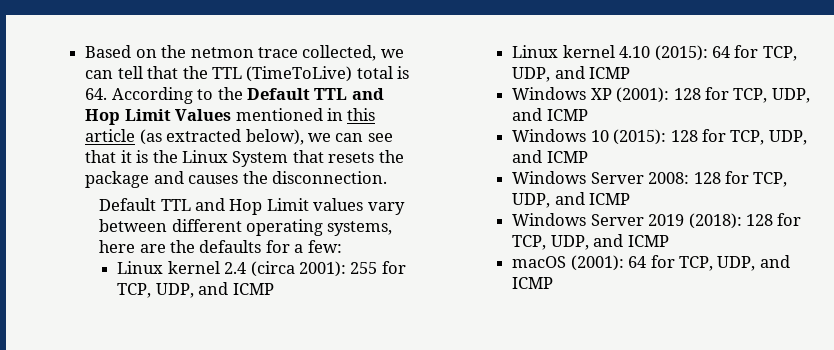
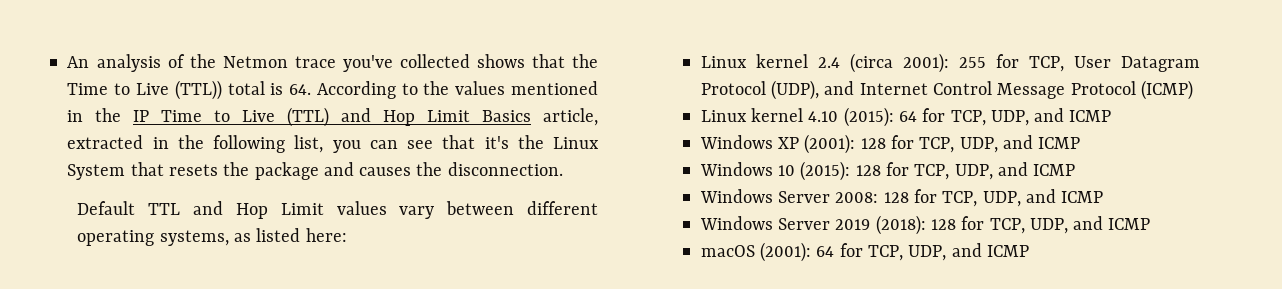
- Based on the netmon trace collected, we can tell that the TTL (TimeToLive) total is 64. According to the Default TTL and Hop Limit Values mentioned in this article (as extracted below), we can see that it is the Linux System that resets the package and causes the disconnection.
+ An analysis of the Netmon trace you've collected shows that the Time to Live (TTL)) total is 64. According to the values mentioned in the IP Time to Live (TTL) and Hop Limit Basics article, extracted in the following list, you can see that it's the Linux System that resets the package and causes the disconnection.
- Default TTL and Hop Limit values vary between different operating systems, here are the defaults for a few:
+ Default TTL and Hop Limit values vary between different operating systems, as listed here:
- Linux kernel 2.4 (circa 2001): 255 for TCP, UDP, and ICMP
+ Linux kernel 2.4 (circa 2001): 255 for TCP, User Datagram Protocol (UDP), and Internet Control Message Protocol (ICMP)

